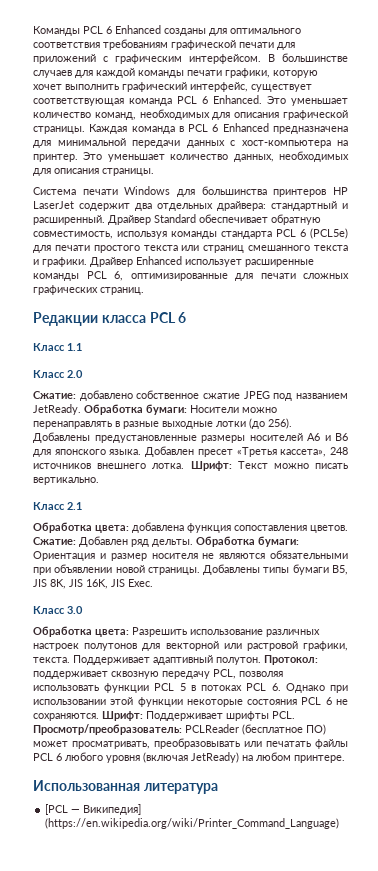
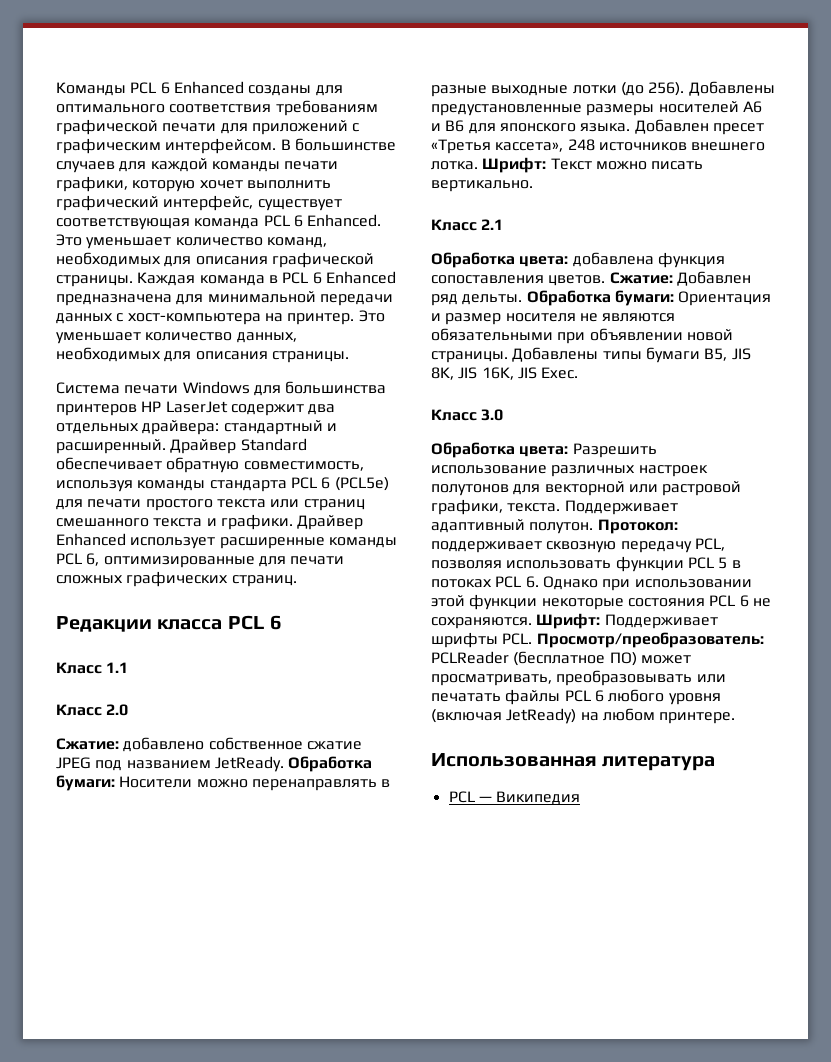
- [PCL — Википедия] (https://en.wikipedia.org/wiki/Printer_Command_Language)
+ PCL — Википедия

